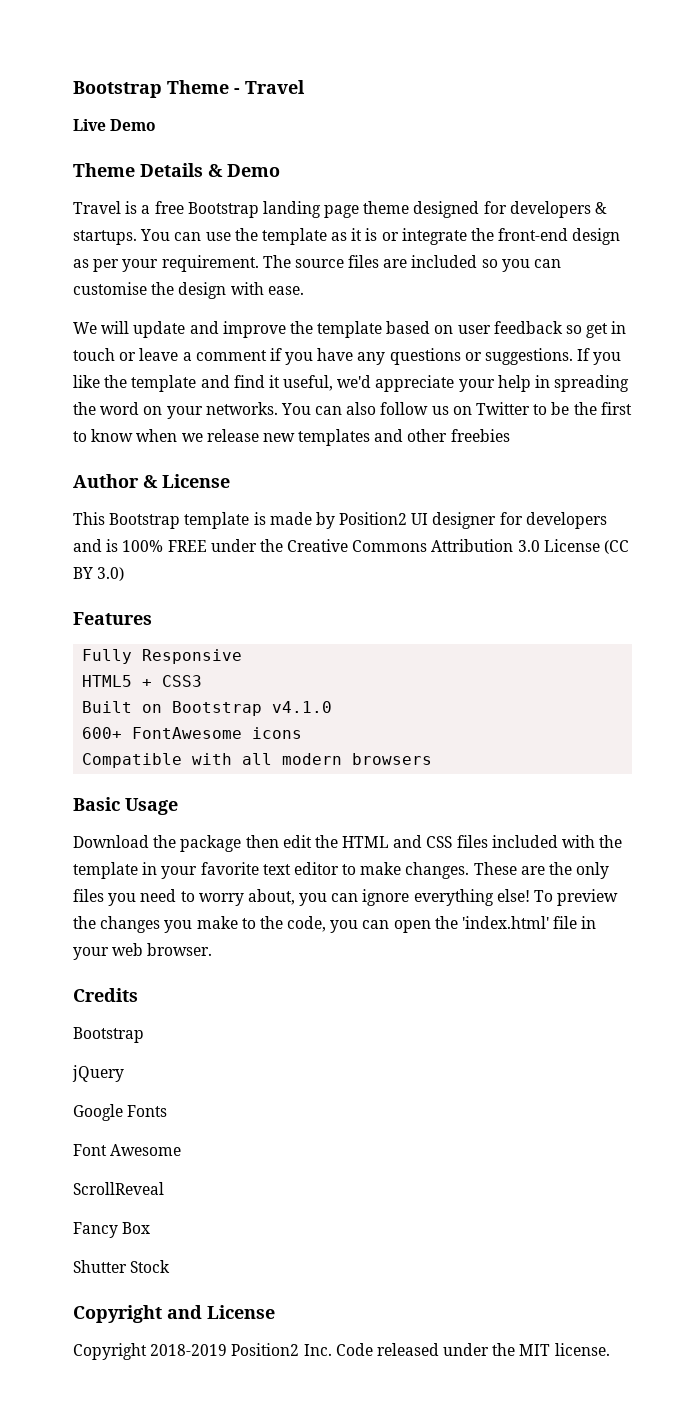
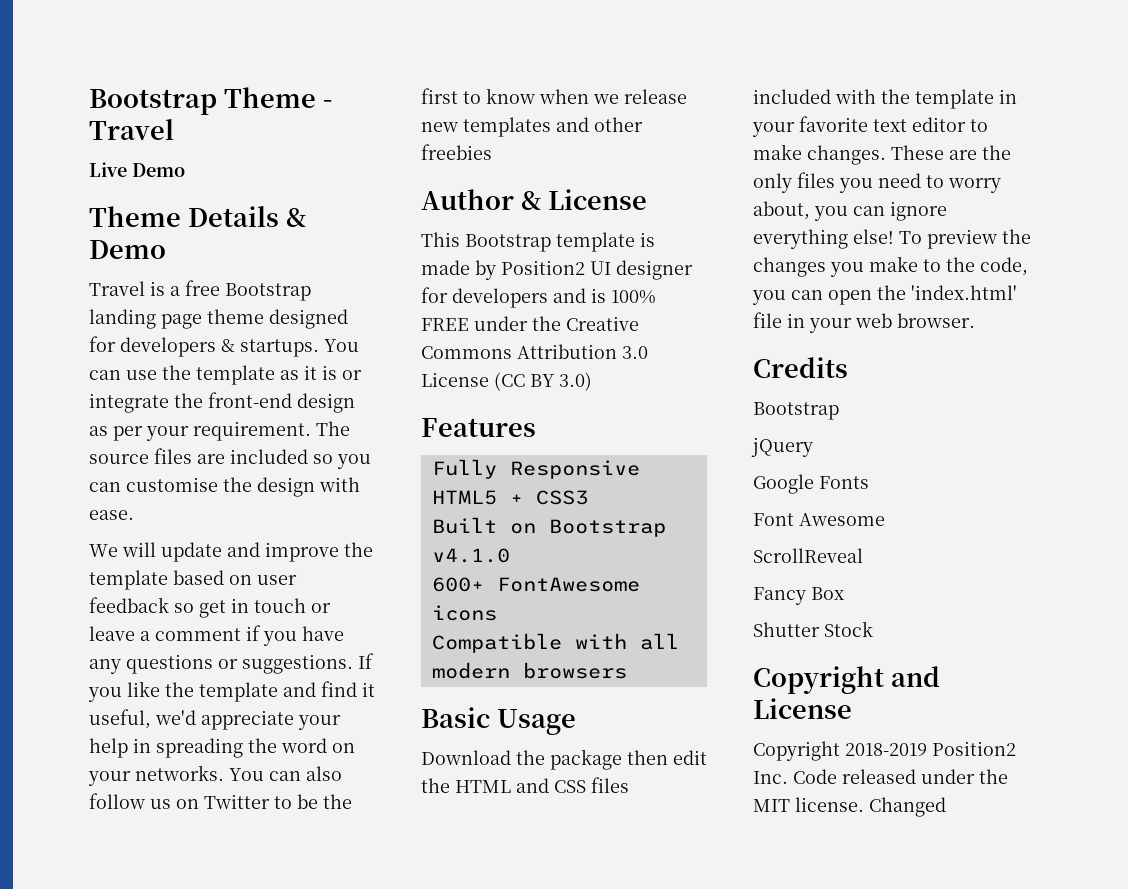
+ Changed

